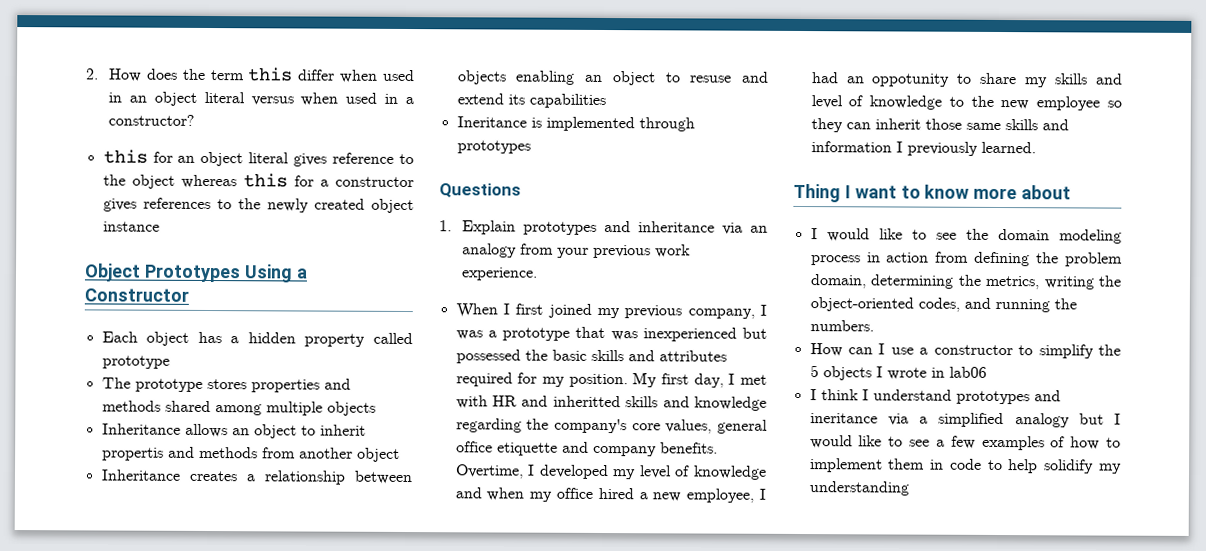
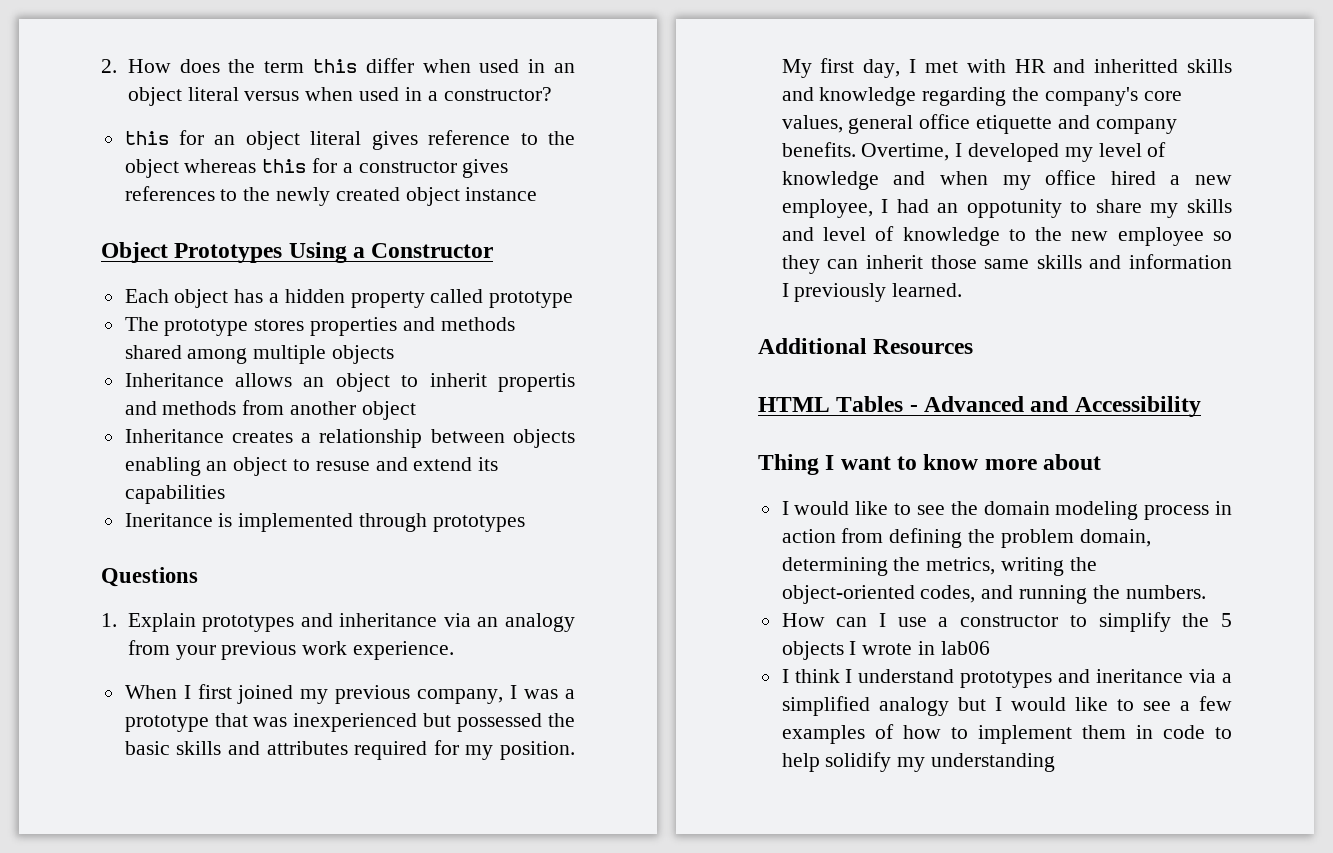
+ Additional Resources
+ HTML Tables - Advanced and Accessibility

